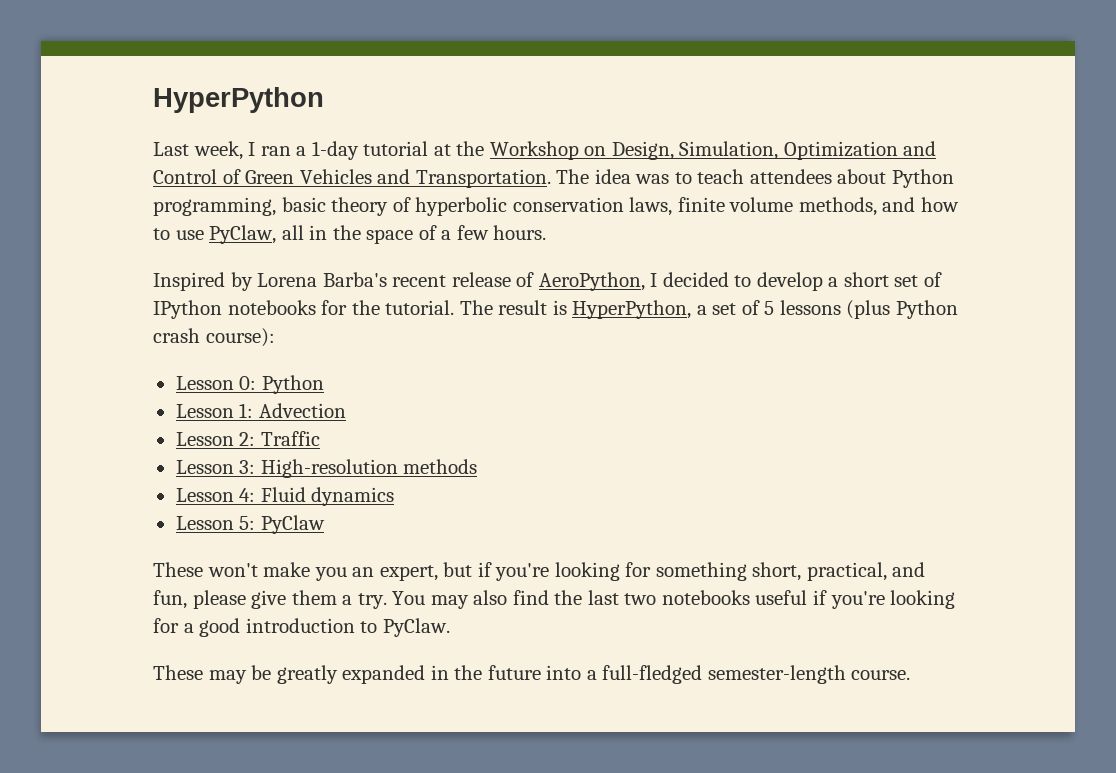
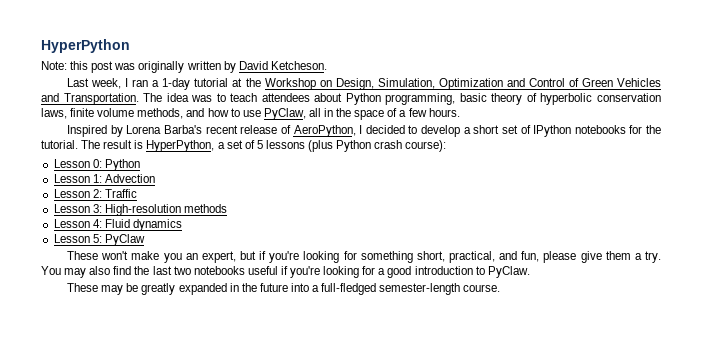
+ Note: this post was originally written by David Ketcheson.

